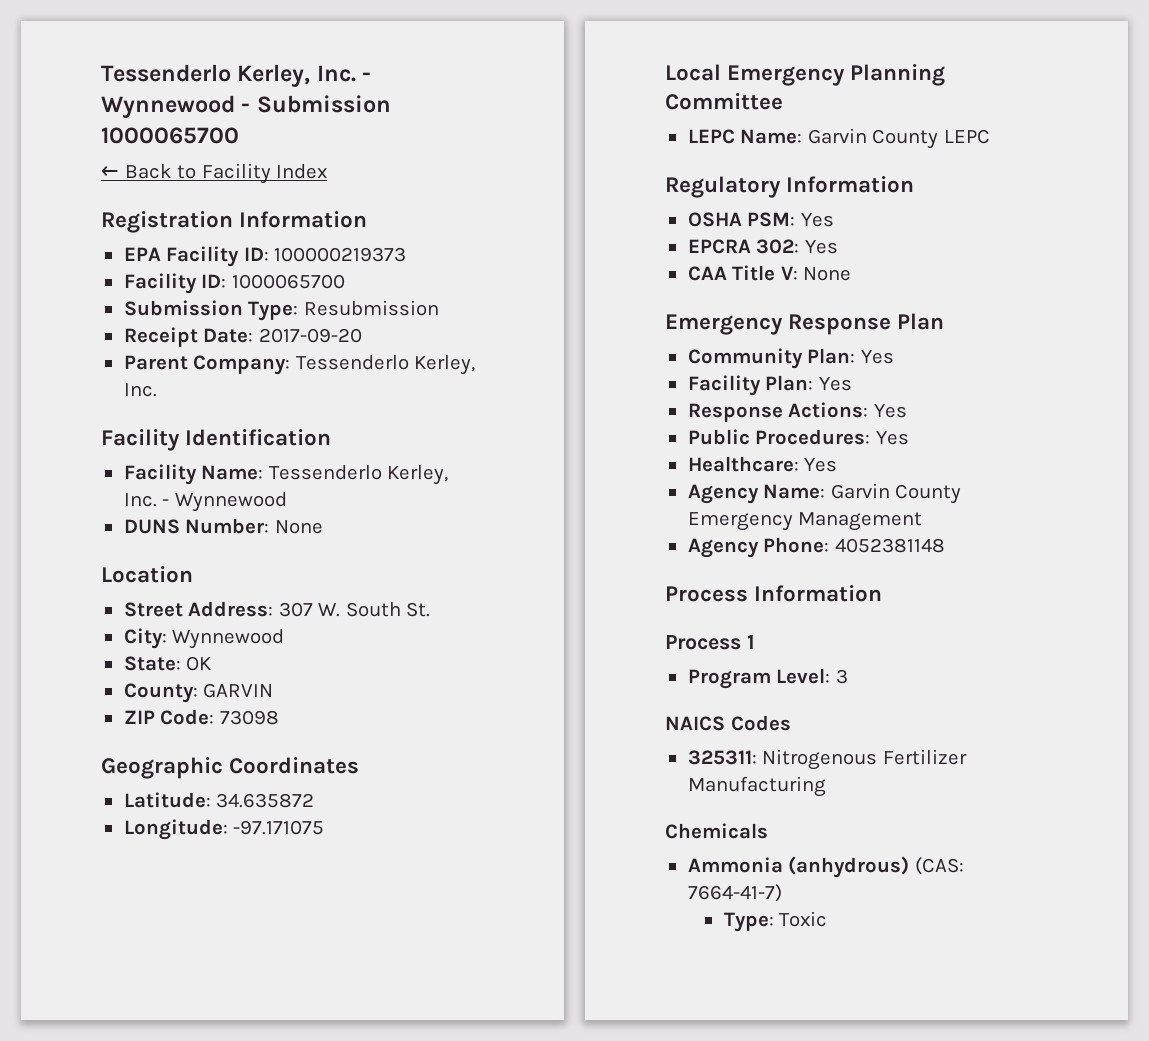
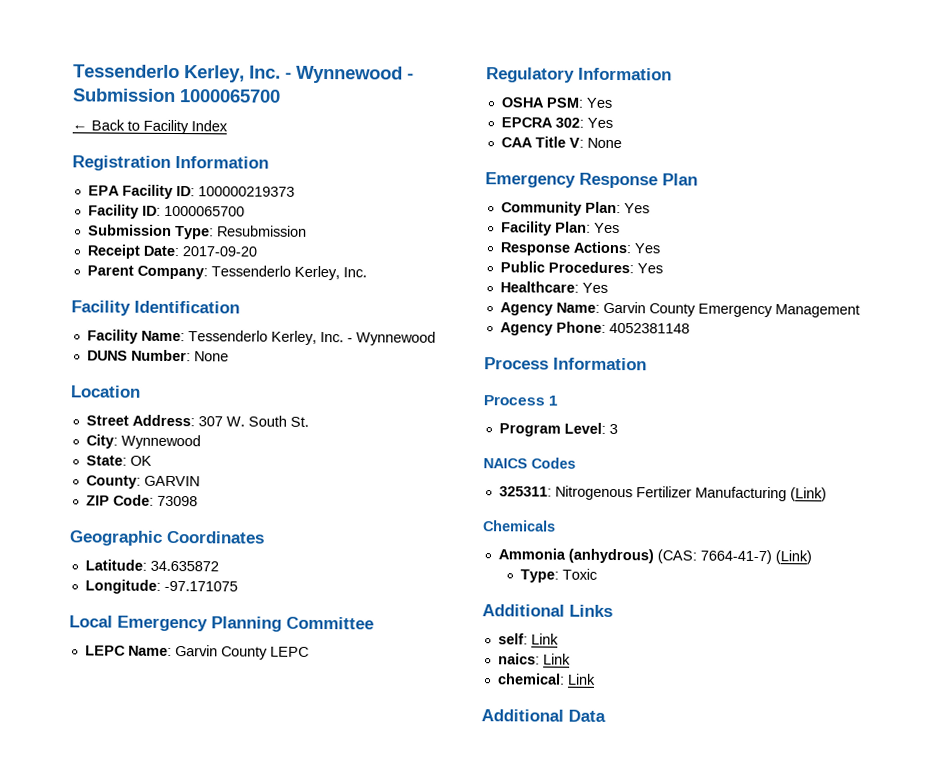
- 325311: Nitrogenous Fertilizer Manufacturing
+ 325311: Nitrogenous Fertilizer Manufacturing (Link)
- Ammonia (anhydrous) (CAS: 7664-41-7)
+ Ammonia (anhydrous) (CAS: 7664-41-7) (Link)
+ Additional Links
+ self: Link
+ naics: Link
+ chemical: Link
+ Additional Data

